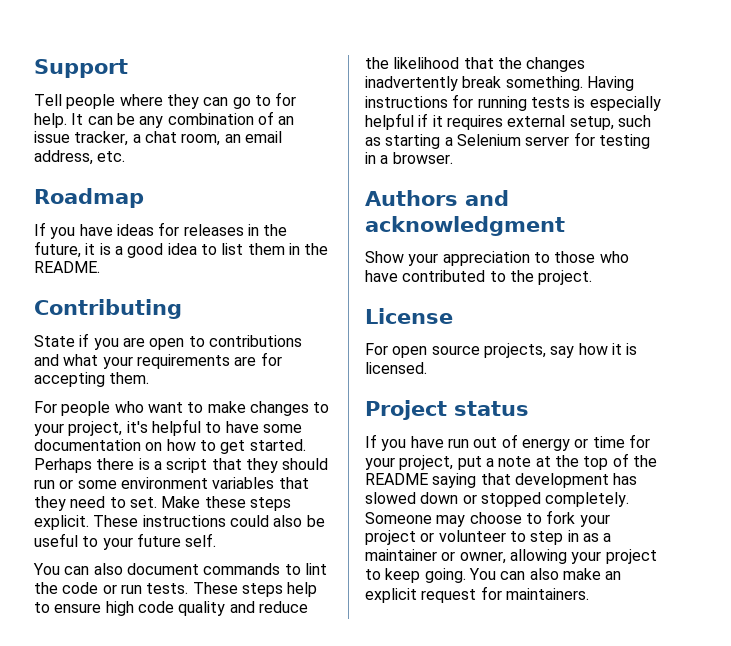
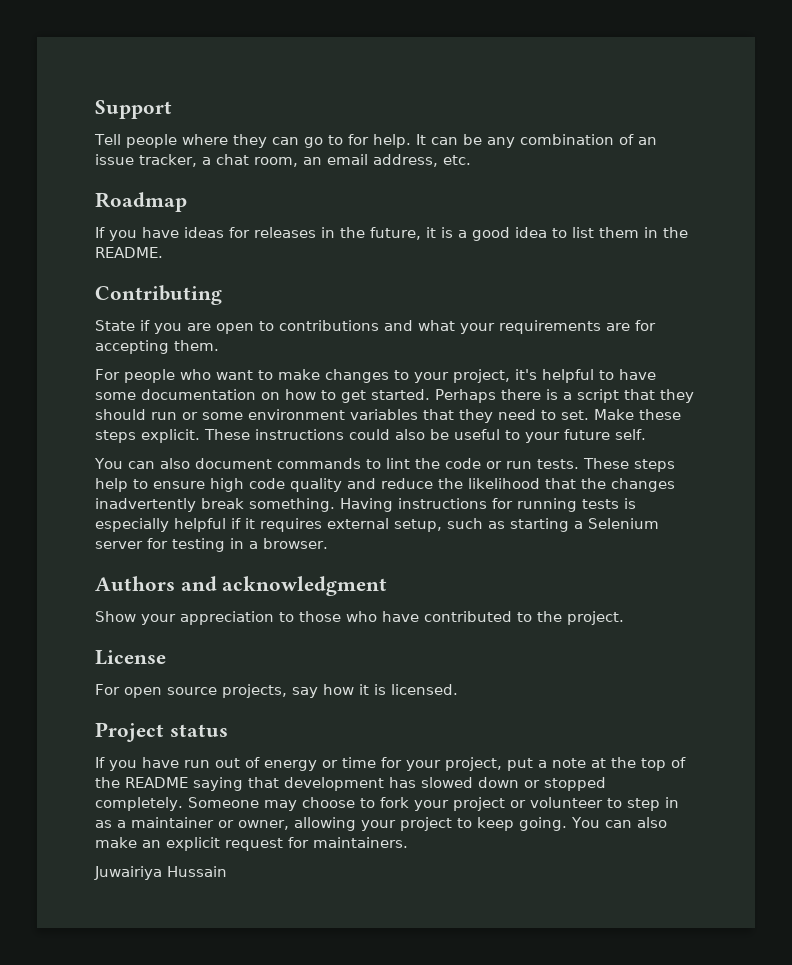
+ Juwairiya Hussain

